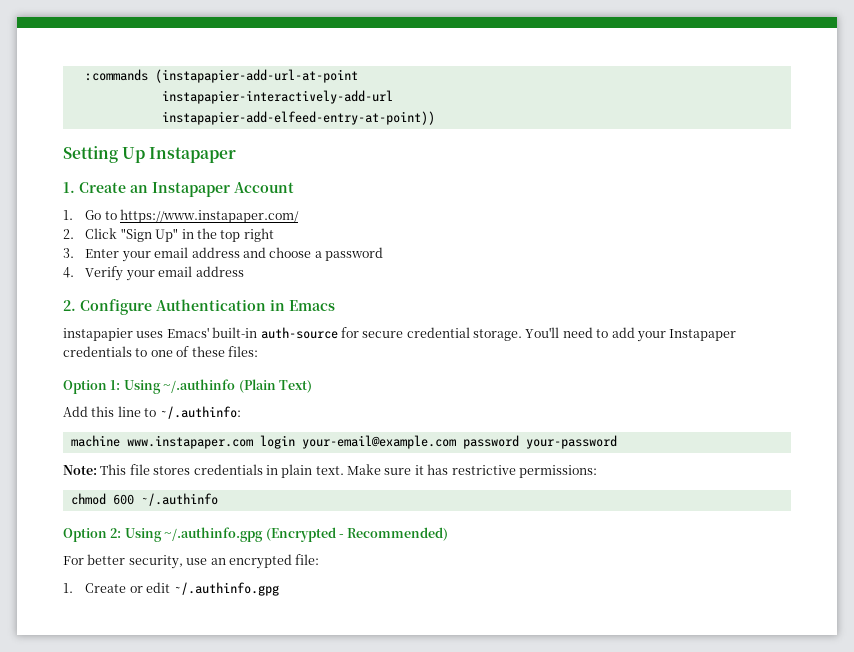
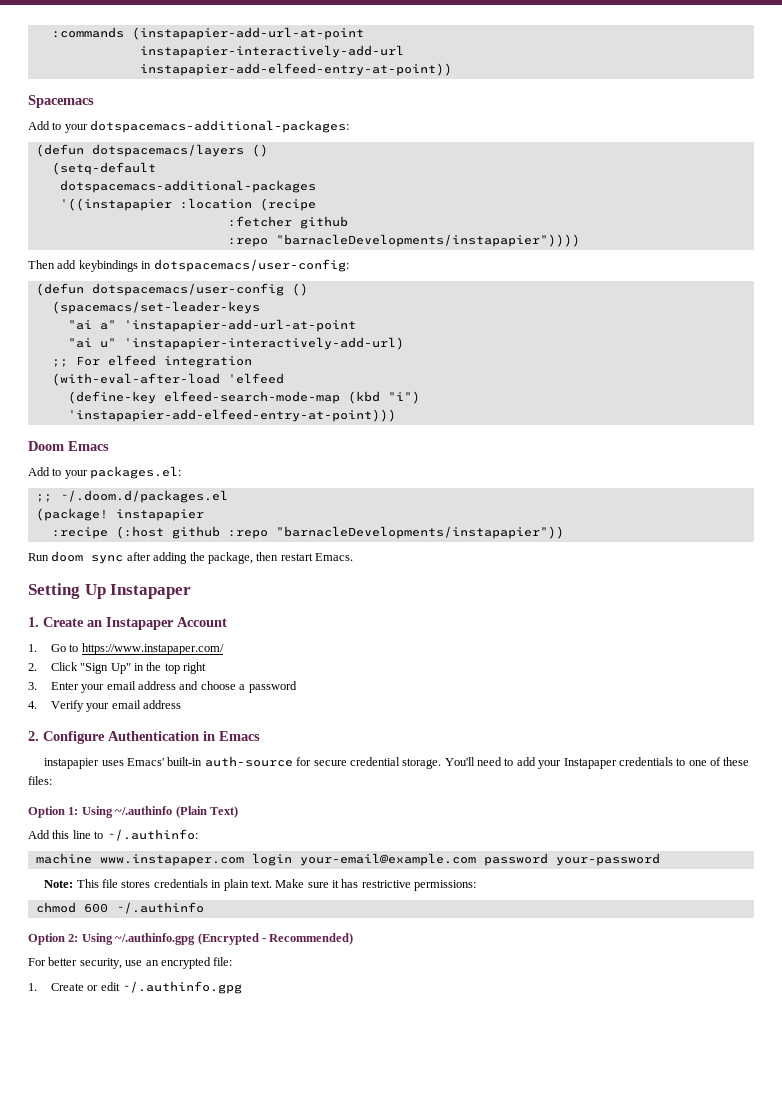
+ Spacemacs
+ Add to your dotspacemacs-additional-packages:
+ (defun dotspacemacs/layers ()
+ (setq-default
+ dotspacemacs-additional-packages
+ '((instapapier :location (recipe
+ :fetcher github
+ :repo "barnacleDevelopments/instapapier"))))
+ Then add keybindings in dotspacemacs/user-config:
+ (defun dotspacemacs/user-config ()
+ (spacemacs/set-leader-keys
+ "ai a" 'instapapier-add-url-at-point
+ "ai u" 'instapapier-interactively-add-url)
+ ;; For elfeed integration
+ (with-eval-after-load 'elfeed
+ (define-key elfeed-search-mode-map (kbd "i") 'instapapier-add-elfeed-entry-at-point)))
+ Doom Emacs
+ Add to your packages.el:
+ ;; ~/.doom.d/packages.el
+ (package! instapapier
+ :recipe (:host github :repo "barnacleDevelopments/instapapier"))
+ Run doom sync after adding the package, then restart Emacs.

